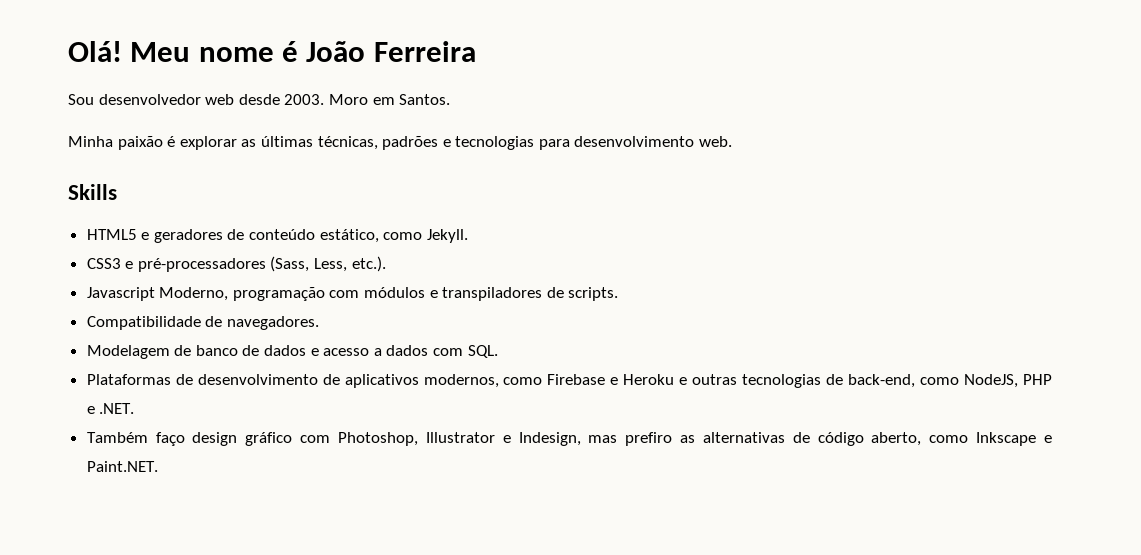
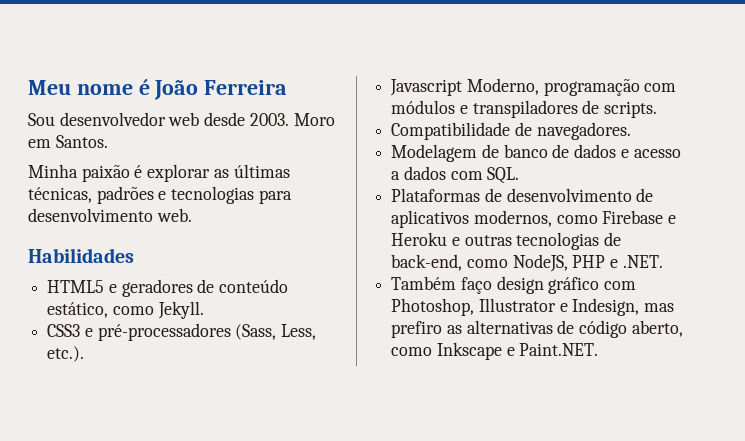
- Olá!
- Skills
+ Habilidades

